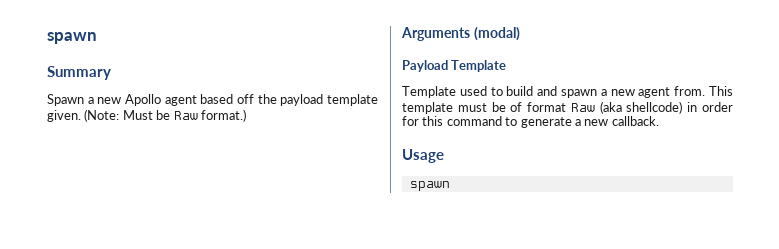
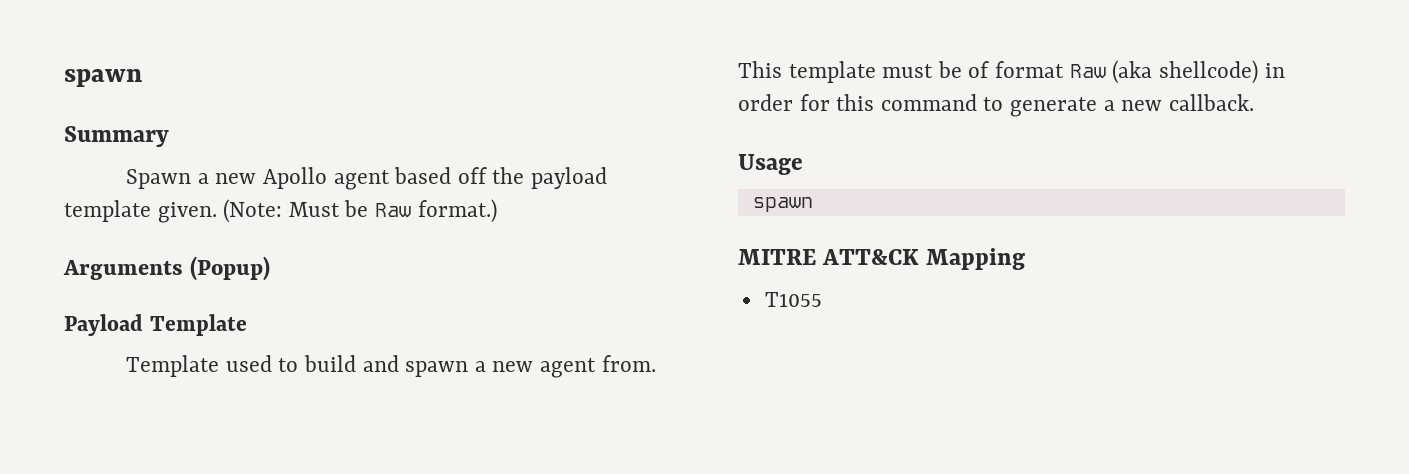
- Arguments (modal)
+ Arguments (Popup)
+ MITRE ATT&CK Mapping
+ T1055

